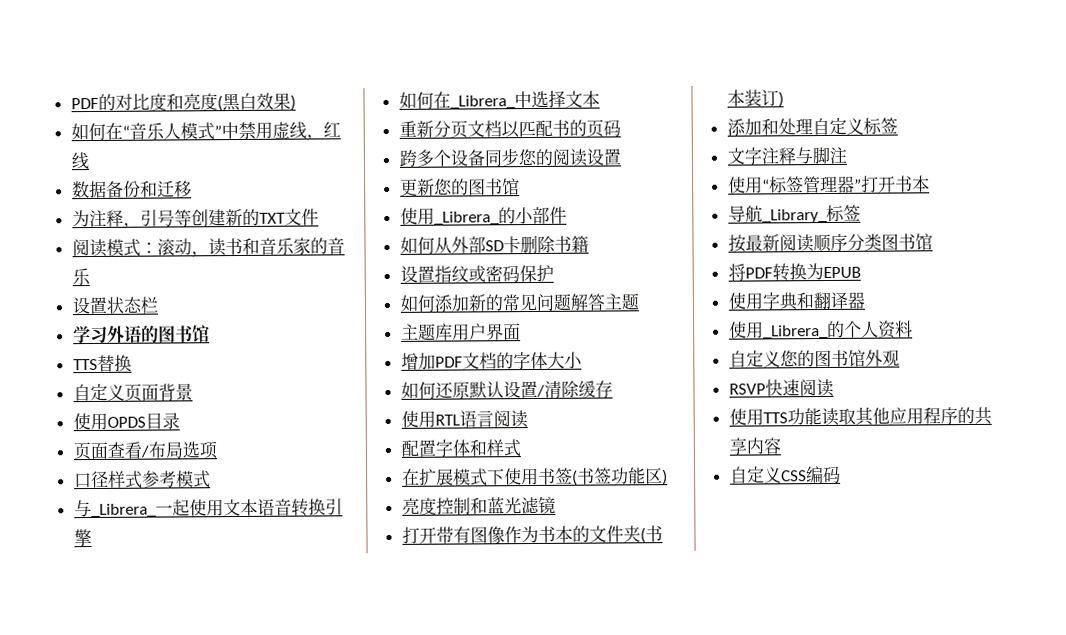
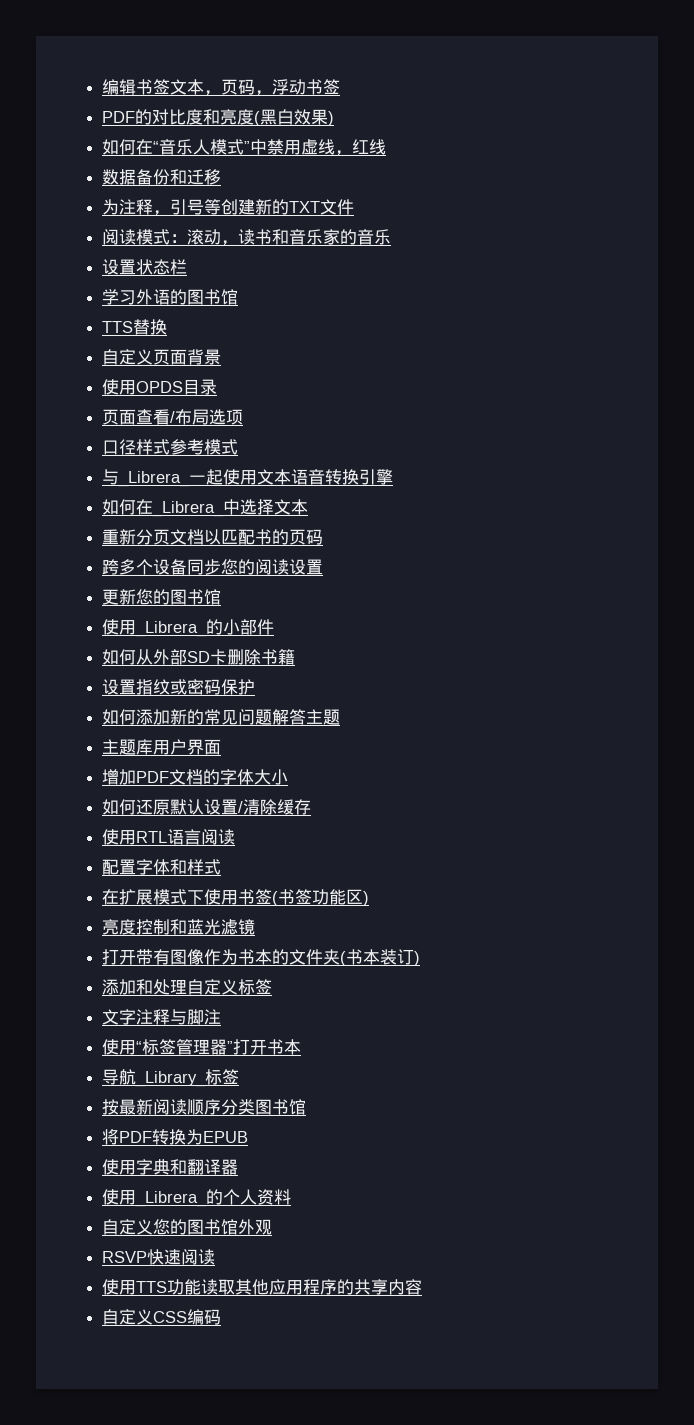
+ 编辑书签文本，页码，浮动书签

